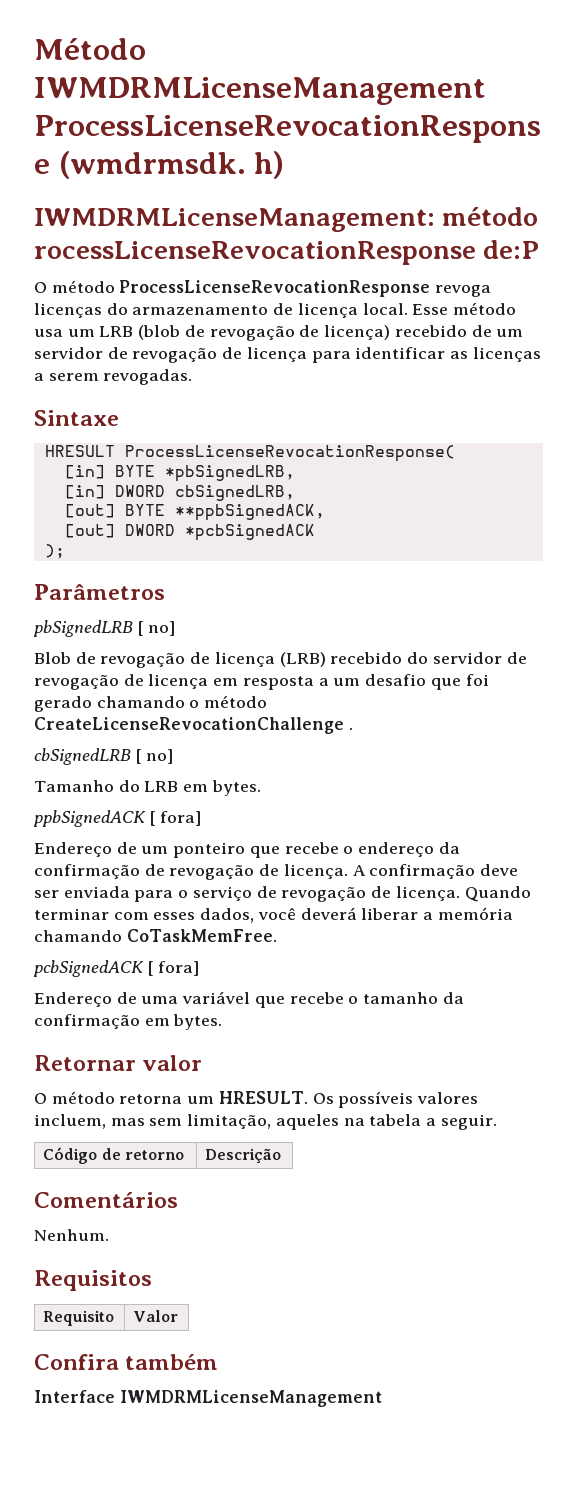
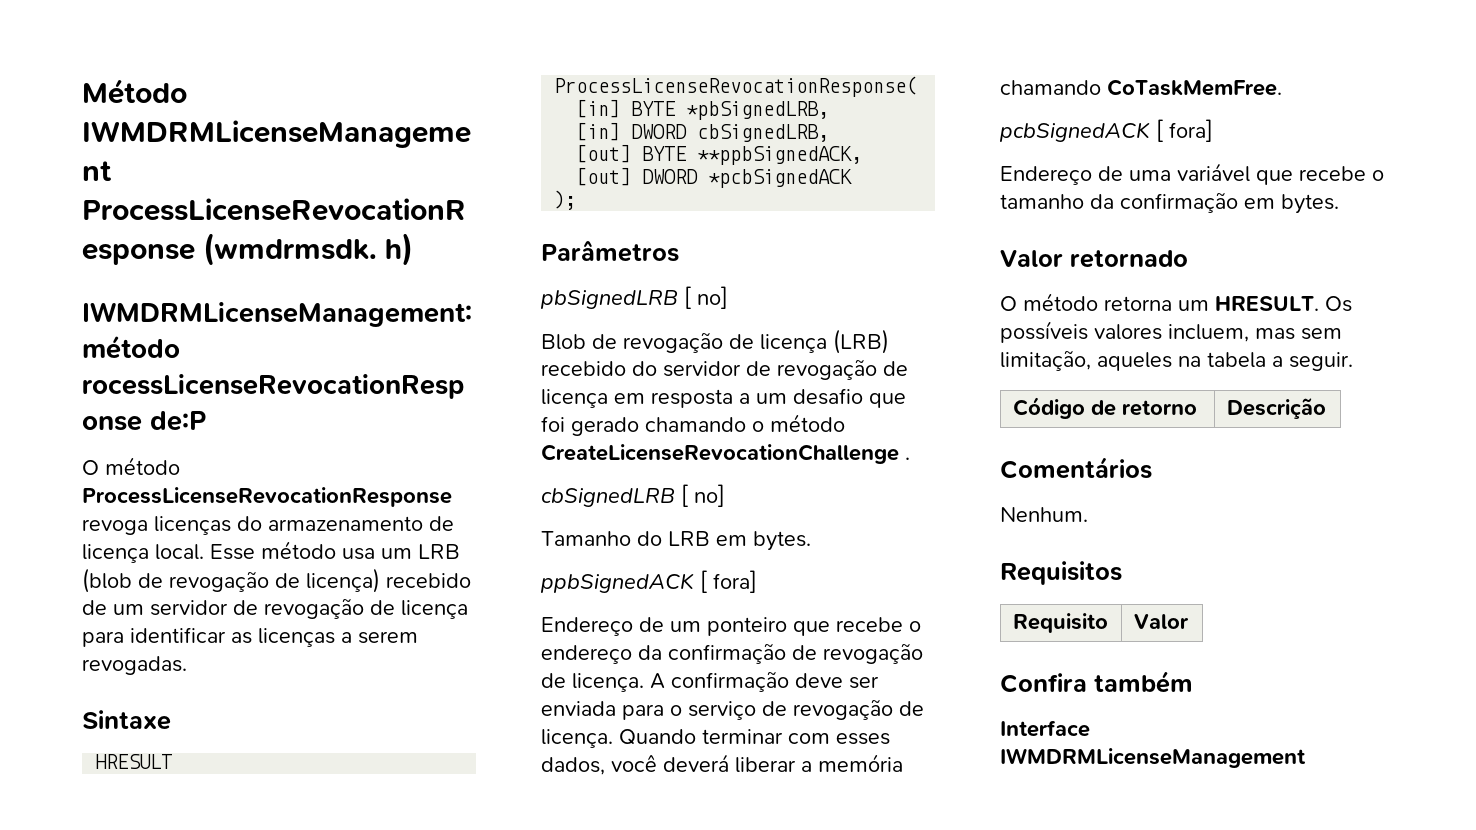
- Retornar valor
+ Valor retornado

